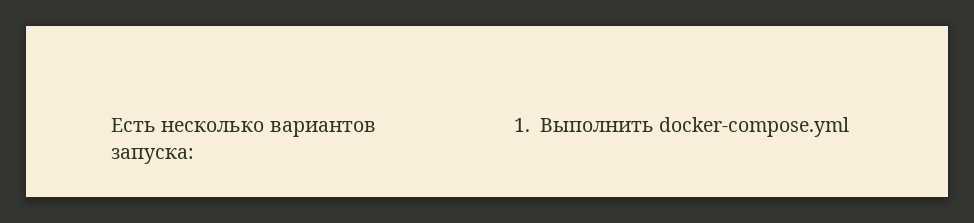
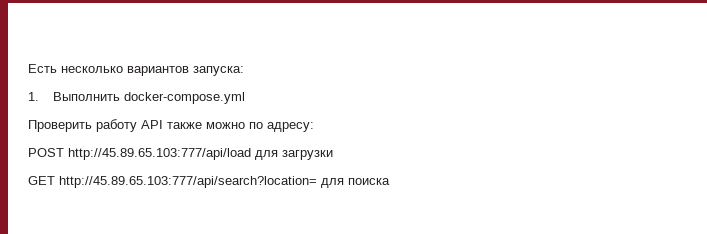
+ Проверить работу API также можно по адресу:
+ POST http://45.89.65.103:777/api/load для загрузки
+ GET http://45.89.65.103:777/api/search?location= для поиска

